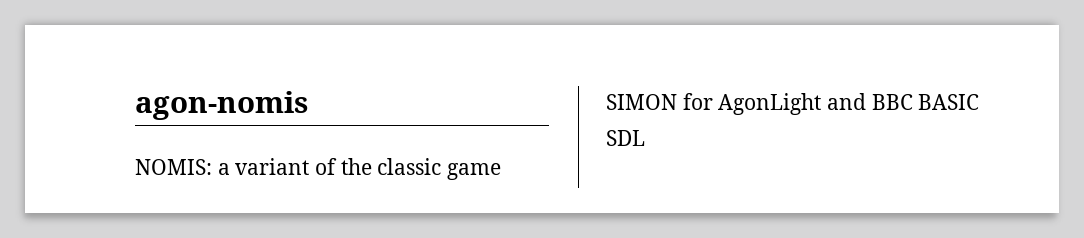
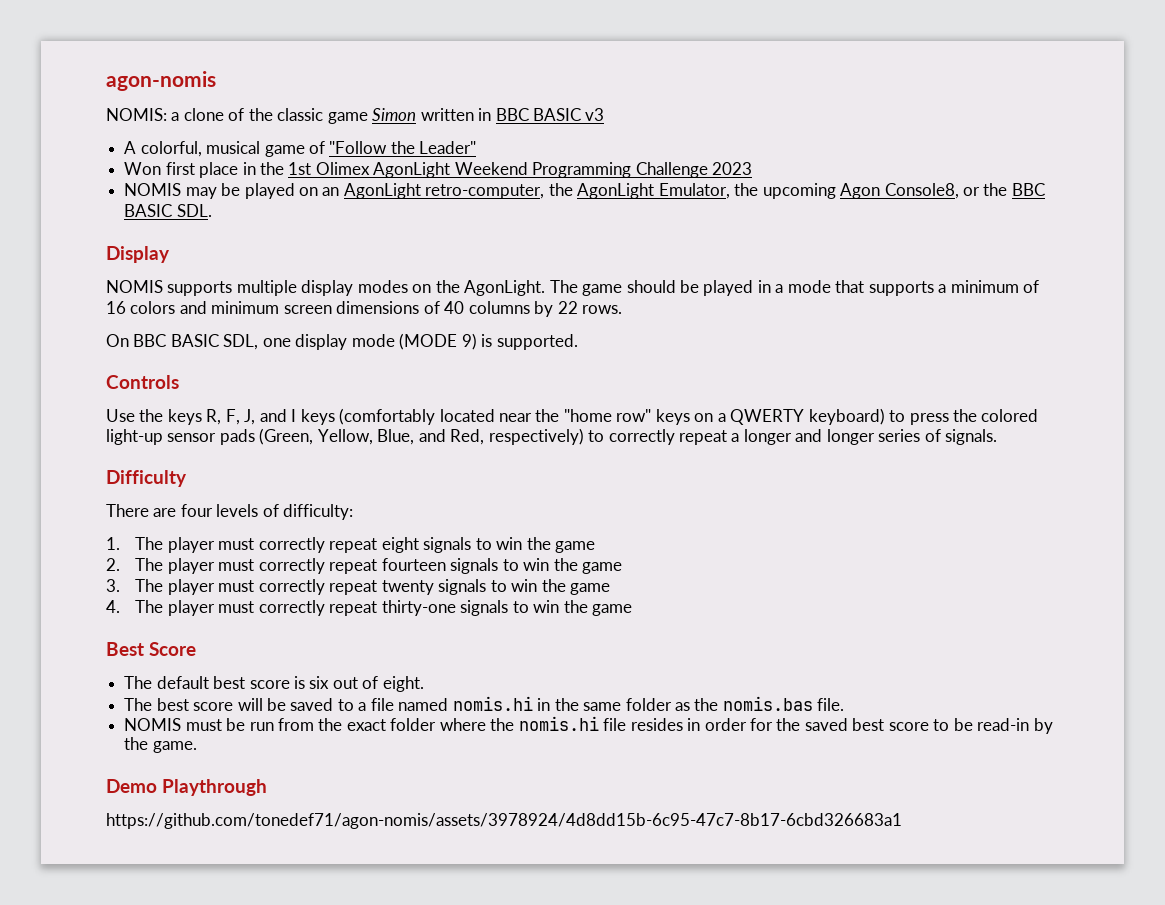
- NOMIS: a variant of the classic game SIMON for AgonLight and BBC BASIC SDL
+ NOMIS: a clone of the classic game Simon written in BBC BASIC v3
+ A colorful, musical game of "Follow the Leader"
+ Won first place in the 1st Olimex AgonLight Weekend Programming Challenge 2023
+ NOMIS may be played on an AgonLight retro-computer, the AgonLight Emulator, the upcoming Agon Console8, or the BBC BASIC SDL.
+ Display
+ NOMIS supports multiple display modes on the AgonLight. The game should be played in a mode that supports a minimum of 16 colors and minimum screen dimensions of 40 columns by 22 rows.
+ On BBC BASIC SDL, one display mode (MODE 9) is supported.
+ Controls
+ Use the keys R, F, J, and I keys (comfortably located near the "home row" keys on a QWERTY keyboard) to press the colored light-up sensor pads (Green, Yellow, Blue, and Red, respectively) to correctly repeat a longer and longer series of signals.
+ Difficulty
+ There are four levels of difficulty:
+ 1. The player must correctly repeat eight signals to win the game
+ 2. The player must correctly repeat fourteen signals to win the game
+ 3. The player must correctly repeat twenty signals to win the game
+ 4. The player must correctly repeat thirty-one signals to win the game
+ Best Score
+ The default best score is six out of eight.
+ The best score will be saved to a file named nomis.hi in the same folder as the nomis.bas file.
+ NOMIS must be run from the exact folder where the nomis.hi file resides in order for the saved best score to be read-in by the game.
+ Demo Playthrough
+ https://github.com/tonedef71/agon-nomis/assets/3978924/4d8dd15b-6c95-47c7-8b17-6cbd326683a1

